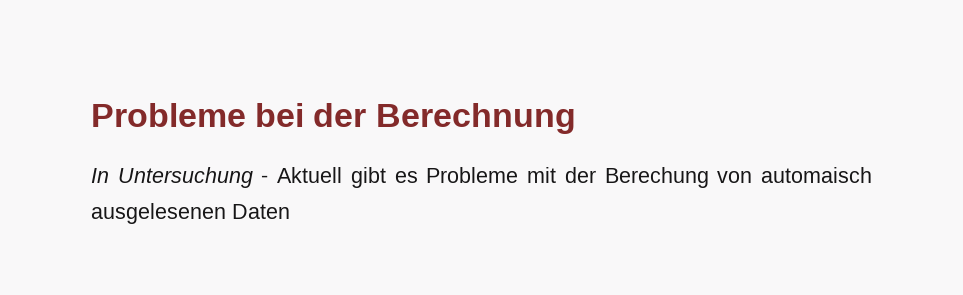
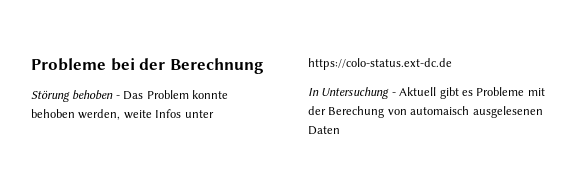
+ Störung behoben - Das Problem konnte behoben werden, weite Infos unter https://colo-status.ext-dc.de

